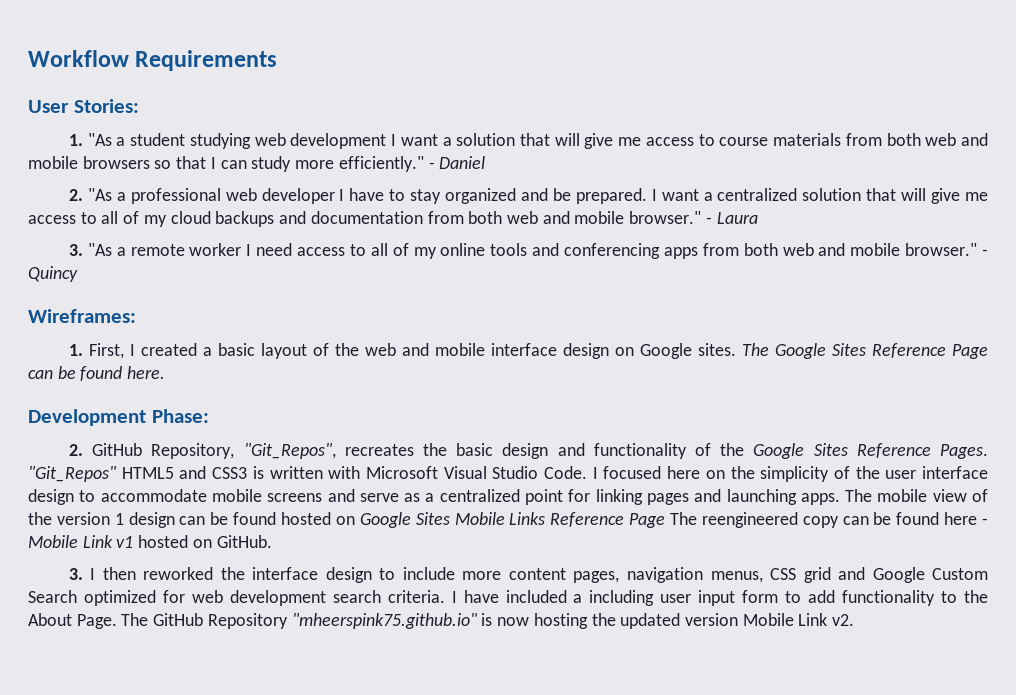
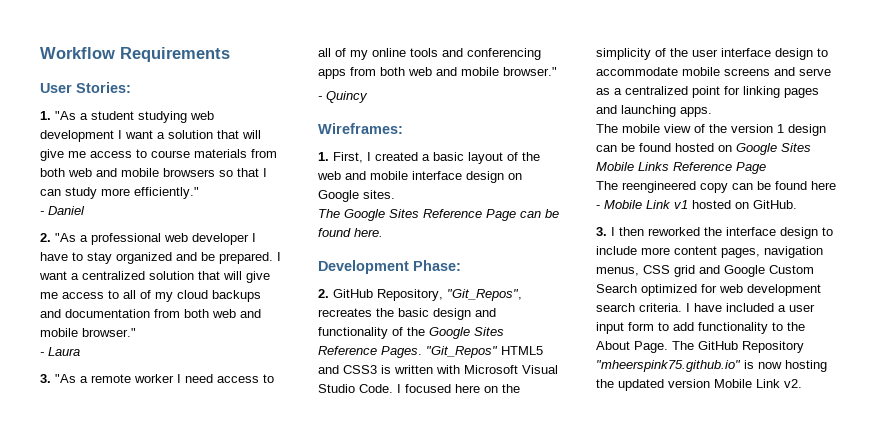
- 1. "As a student studying web development I want a solution that will give me access to course materials from both web and mobile browsers so that I can study more efficiently." - Daniel
+ 1. "As a student studying web development I want a solution that will give me access to course materials from both web and mobile browsers so that I can study more efficiently."
+ - Daniel
- I want a centralized solution that will give me access to all of my cloud backups and documentation from both web and mobile browser." - Laura
+ I want a centralized solution that will give me access to all of my cloud backups and documentation from both web and mobile browser."
+ - Laura
- 3. "As a remote worker I need access to all of my online tools and conferencing apps from both web and mobile browser." - Quincy
+ 3. "As a remote worker I need access to all of my online tools and conferencing apps from both web and mobile browser."
+ - Quincy
- 1. First, I created a basic layout of the web and mobile interface design on Google sites. The Google Sites Reference Page can be found here.
+ 1. First, I created a basic layout of the web and mobile interface design on Google sites.
+ The Google Sites Reference Page can be found here.
- I focused here on the simplicity of the user interface design to accommodate mobile screens and serve as a centralized point for linking pages and launching apps. The mobile view of the version 1 design can be found hosted on Google Sites Mobile Links Reference Page The reengineered copy can be found here - Mobile Link v1 hosted on GitHub.
+ I focused here on the simplicity of the user interface design to accommodate mobile screens and serve as a centralized point for linking pages and launching apps.
+ The mobile view of the version 1 design can be found hosted on Google Sites Mobile Links Reference Page
+ The reengineered copy can be found here - Mobile Link v1 hosted on GitHub.
- I have included a including user input form to add functionality to the About Page.
+ I have included a user input form to add functionality to the About Page.

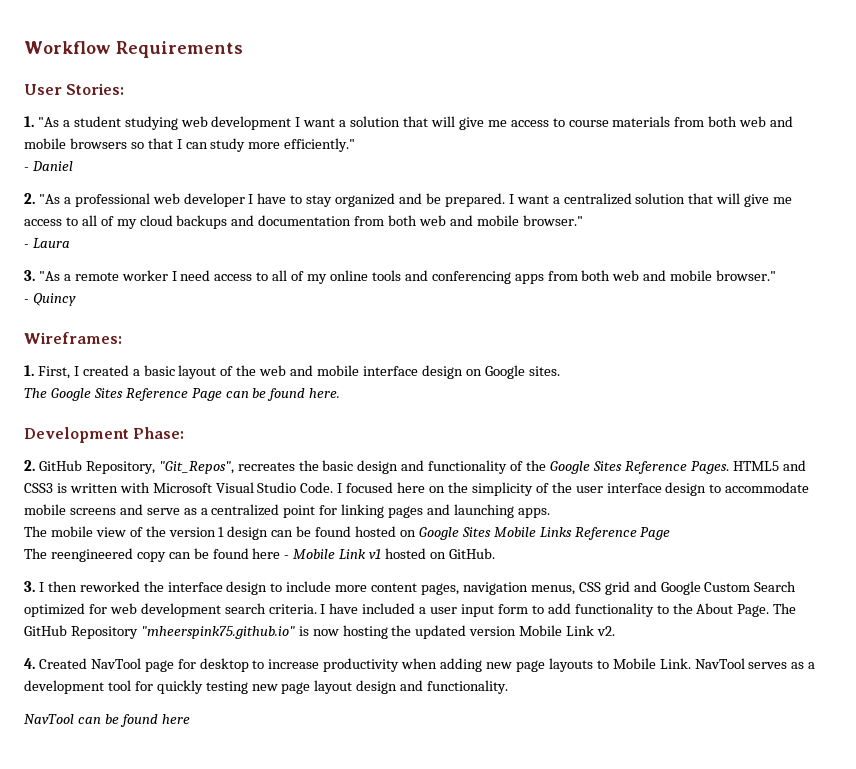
- "Git_Repos" HTML5 and CSS3 is written with Microsoft Visual Studio Code.
+ HTML5 and CSS3 is written with Microsoft Visual Studio Code.
+ 4. Created NavTool page for desktop to increase productivity when adding new page layouts to Mobile Link. NavTool serves as a development tool for quickly testing new page layout design and functionality.
+ NavTool can be found here

